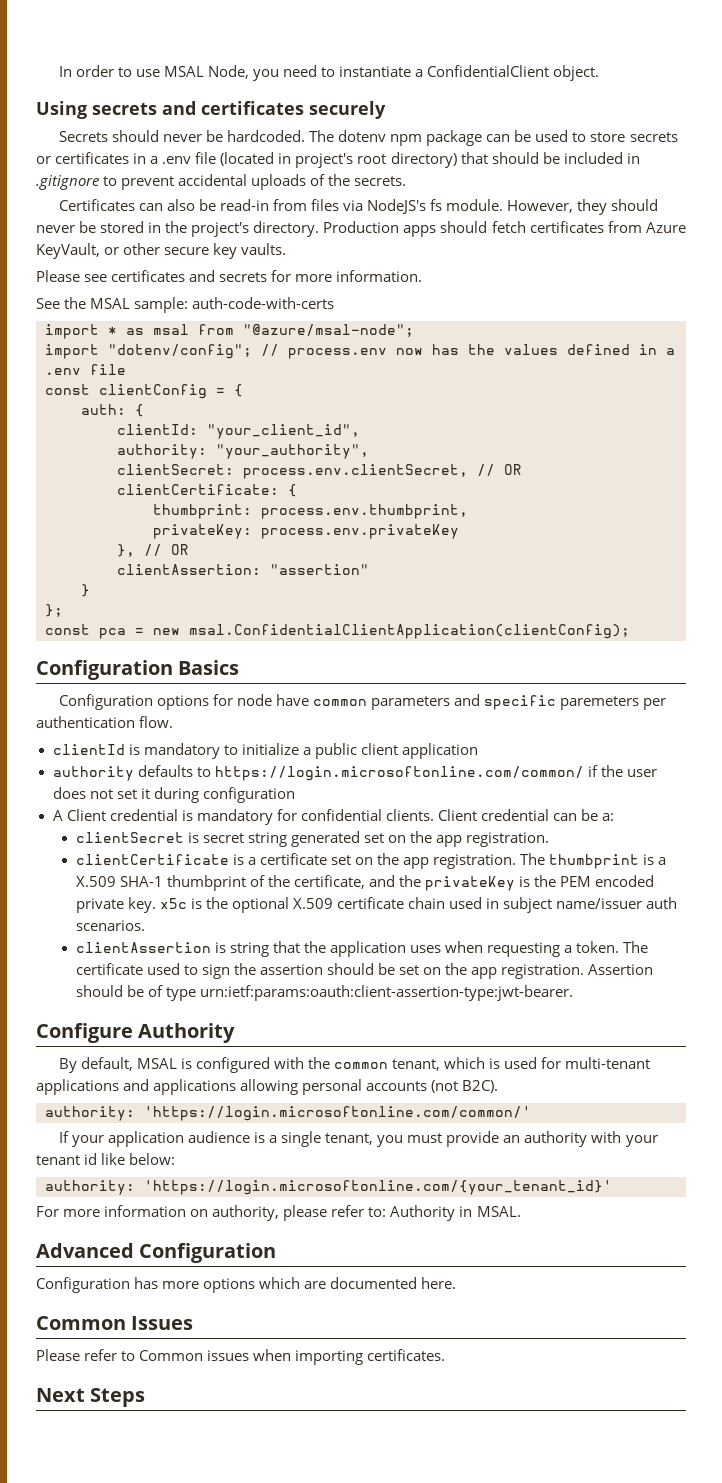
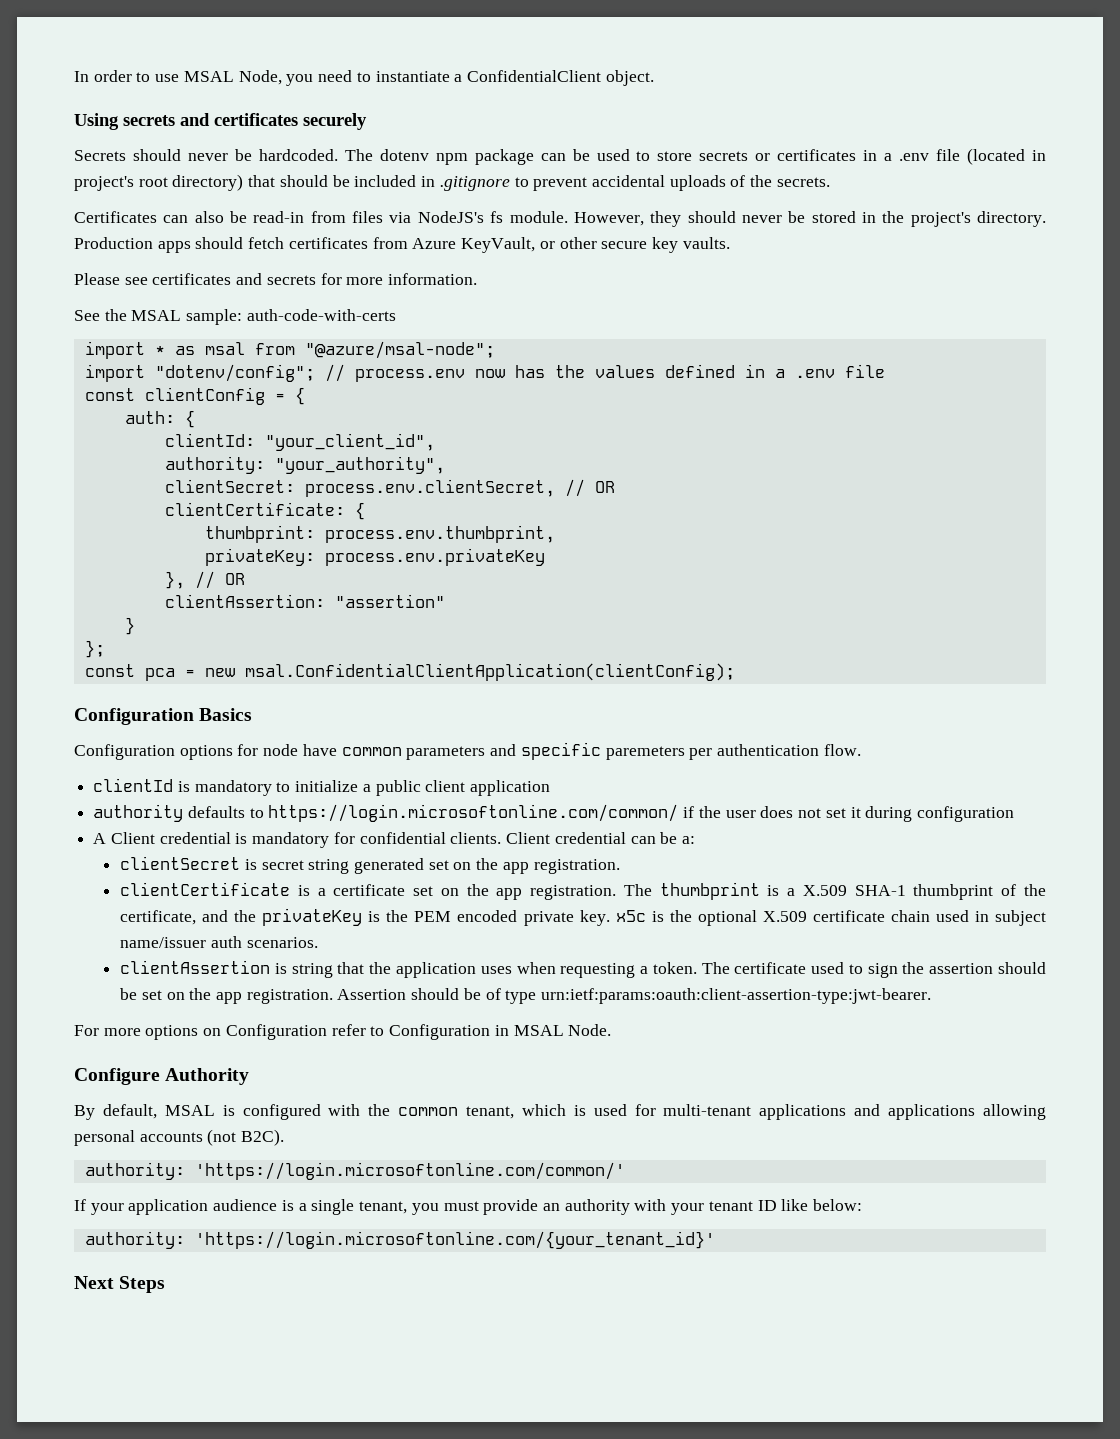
+ For more options on Configuration refer to Configuration in MSAL Node.
- If your application audience is a single tenant, you must provide an authority with your tenant id like below:
+ If your application audience is a single tenant, you must provide an authority with your tenant ID like below:
- For more information on authority, please refer to: Authority in MSAL.
- Advanced Configuration
- Configuration has more options which are documented here.
- Common Issues
- Please refer to Common issues when importing certificates.

